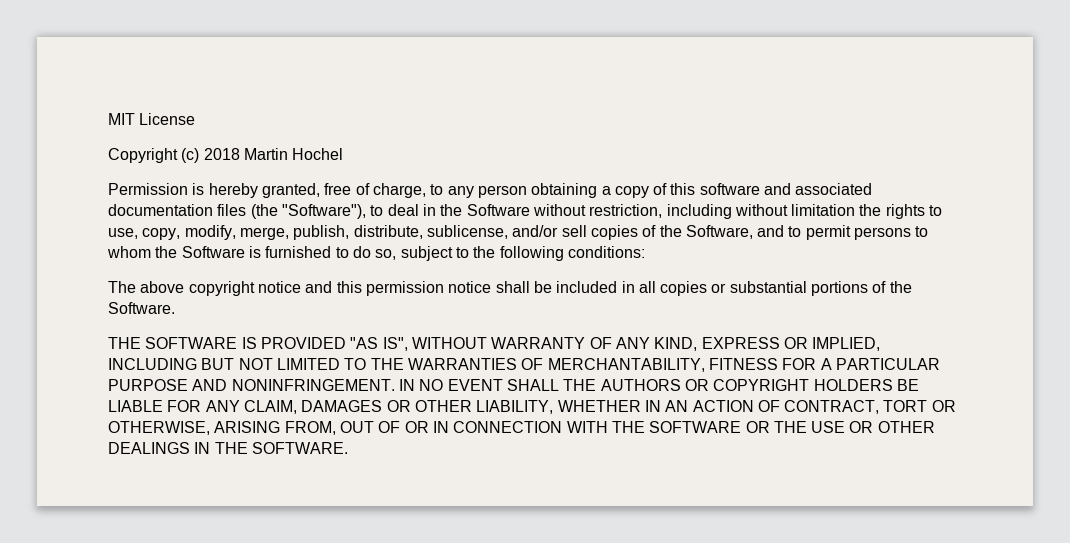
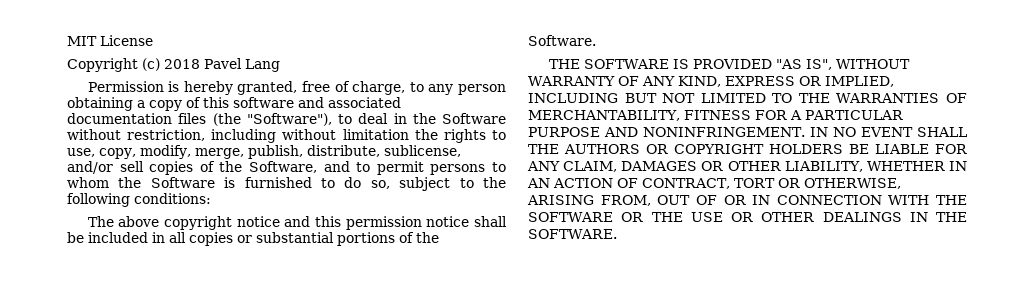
- Copyright (c) 2018 Martin Hochel
+ Copyright (c) 2018 Pavel Lang

